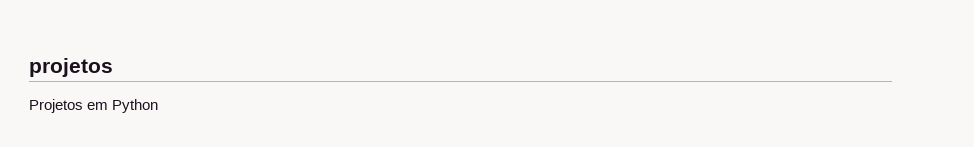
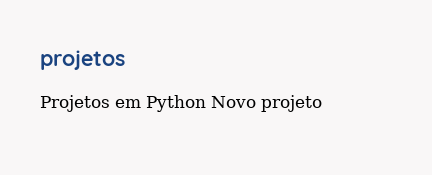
- Projetos em Python
+ Projetos em Python Novo projeto

